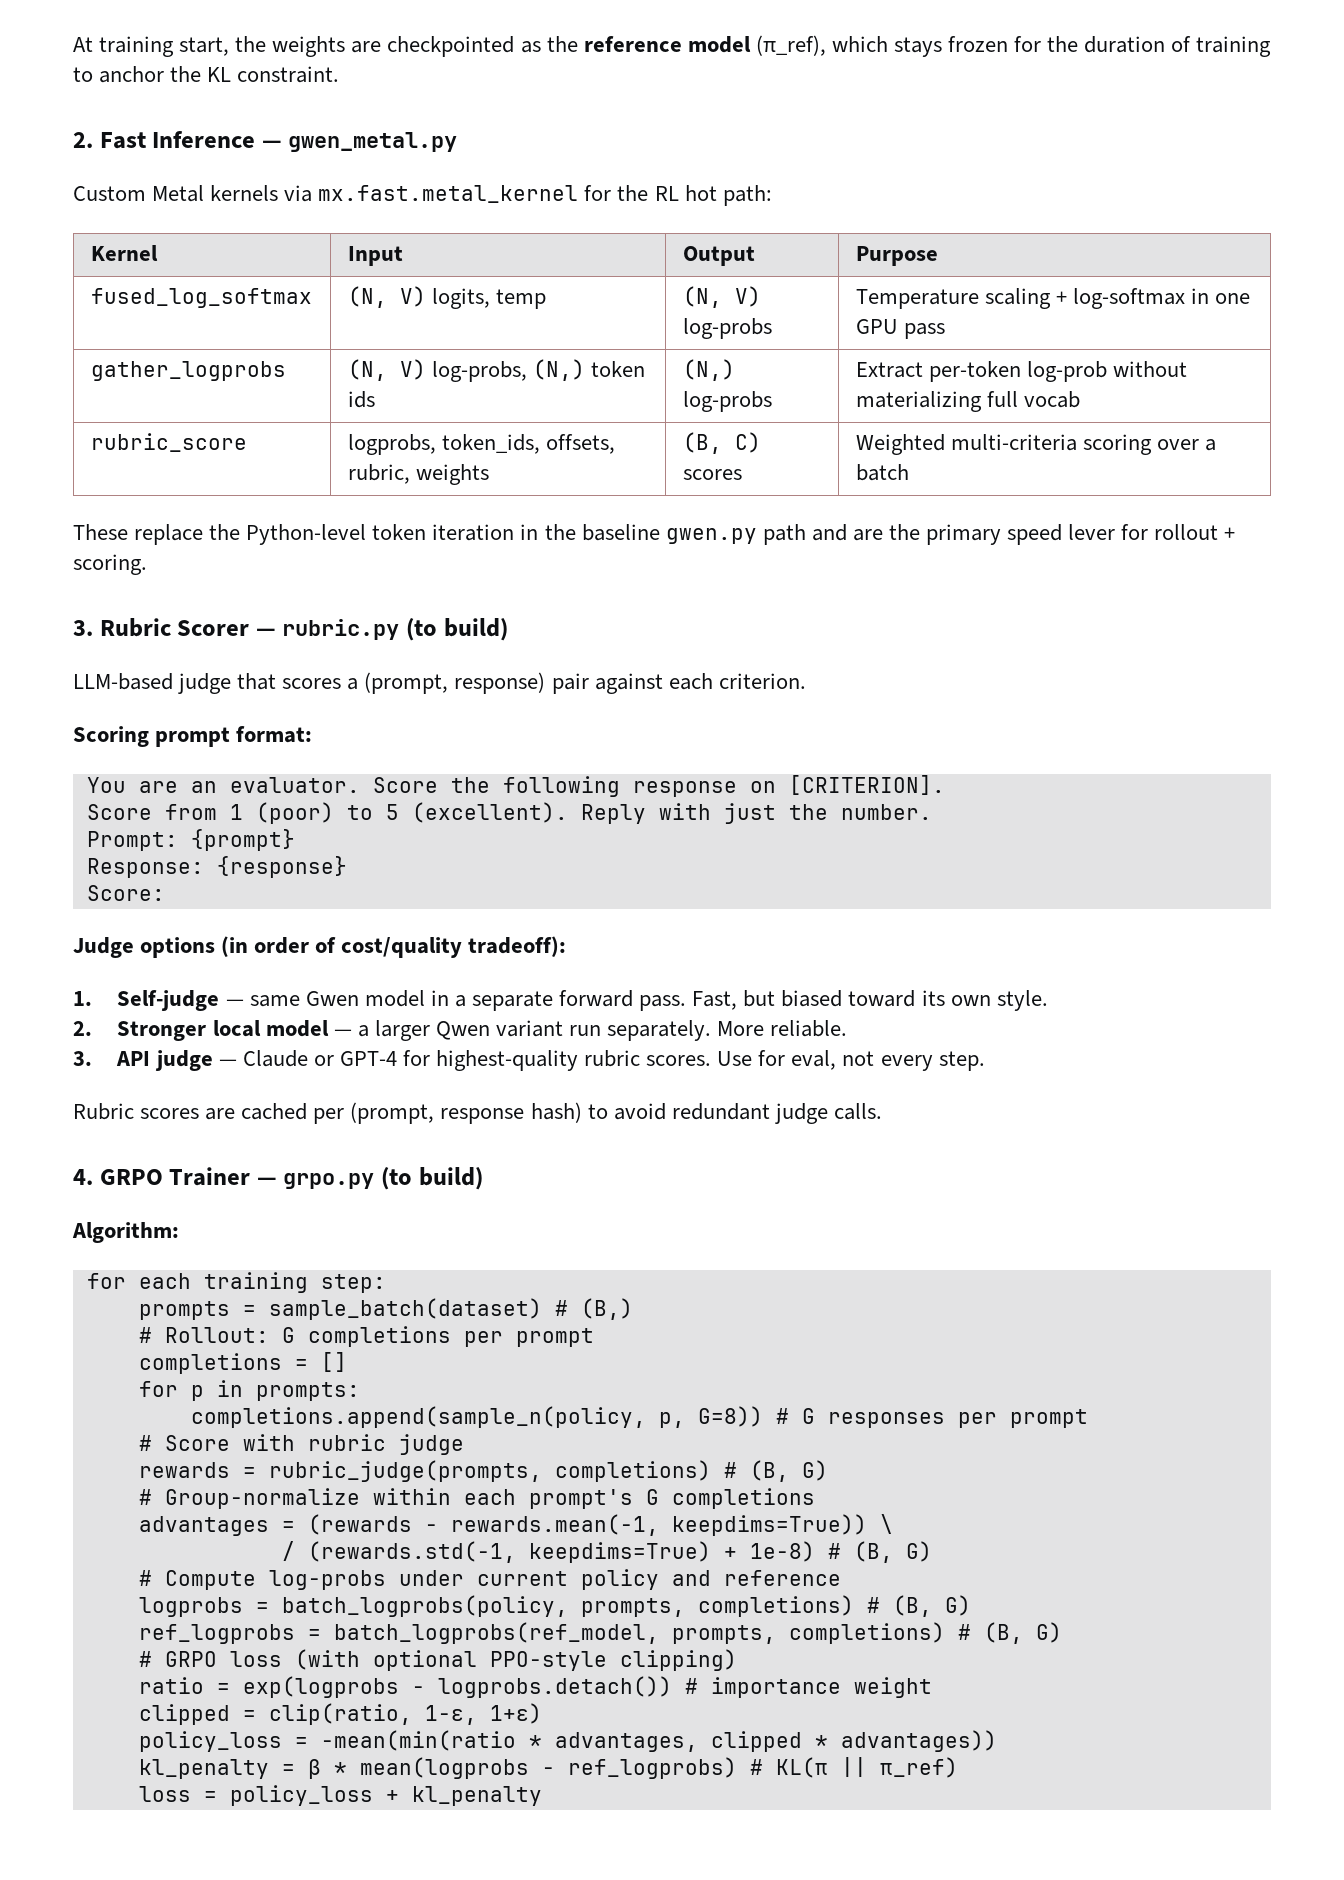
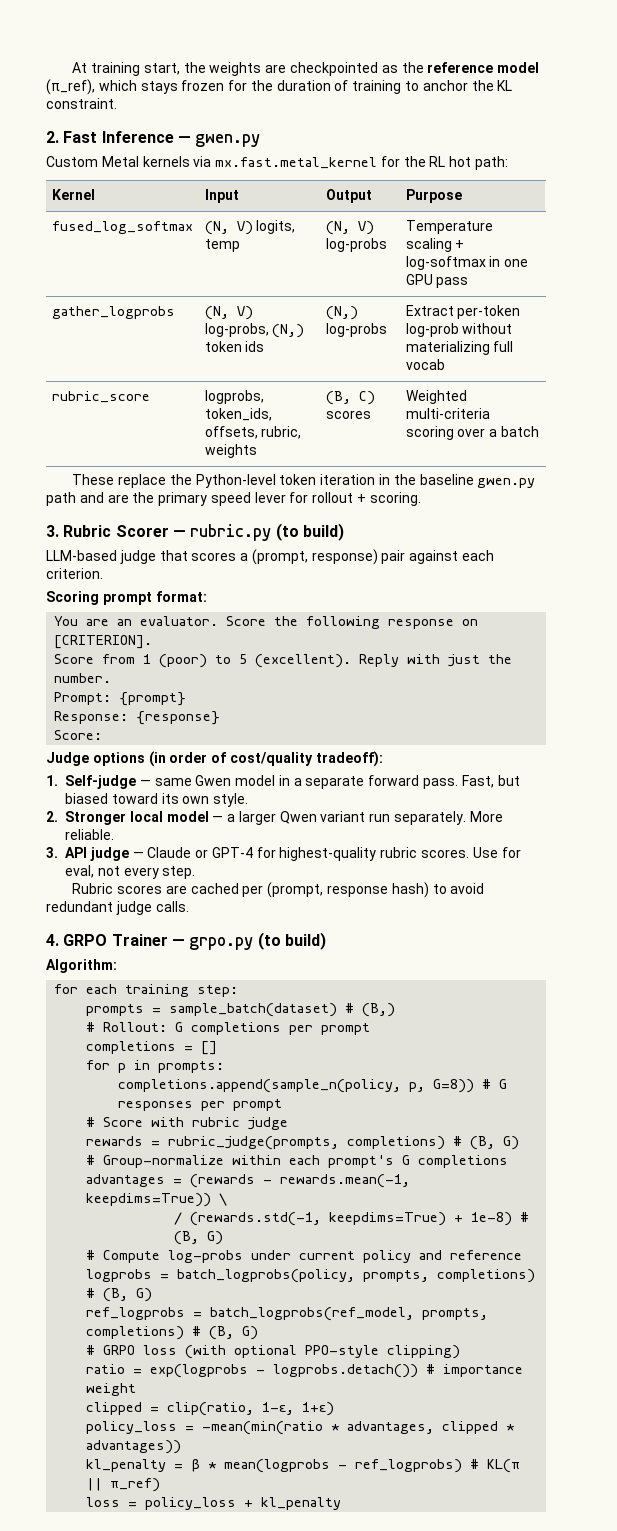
- 2. Fast Inference — gwen_metal.py
+ 2. Fast Inference — gwen.py

